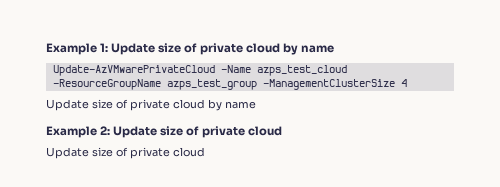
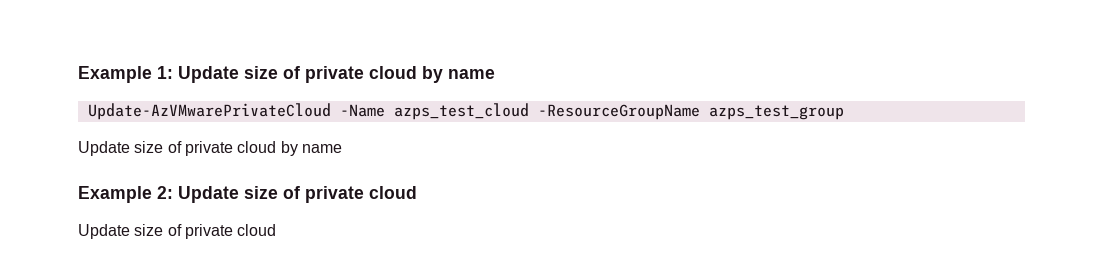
- Update-AzVMwarePrivateCloud -Name azps_test_cloud -ResourceGroupName azps_test_group -ManagementClusterSize 4
+ Update-AzVMwarePrivateCloud -Name azps_test_cloud -ResourceGroupName azps_test_group

